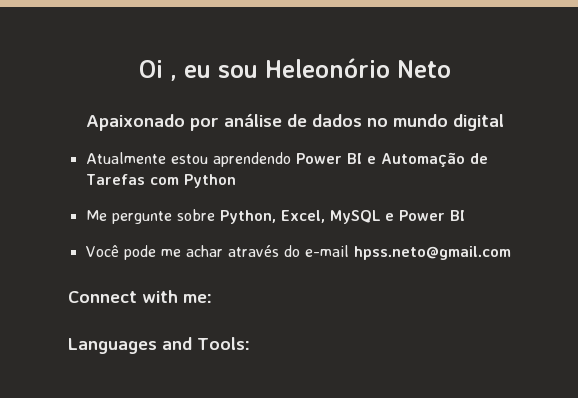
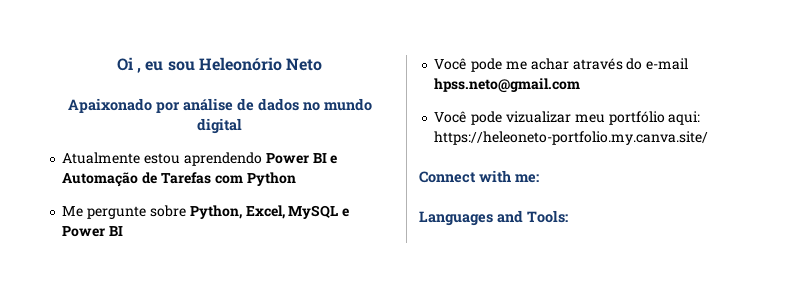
+ Você pode vizualizar meu portfólio aqui: https://heleoneto-portfolio.my.canva.site/

